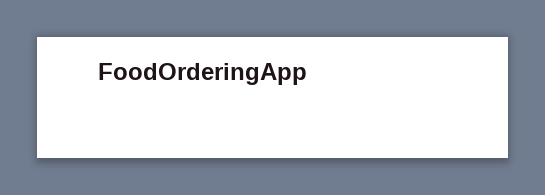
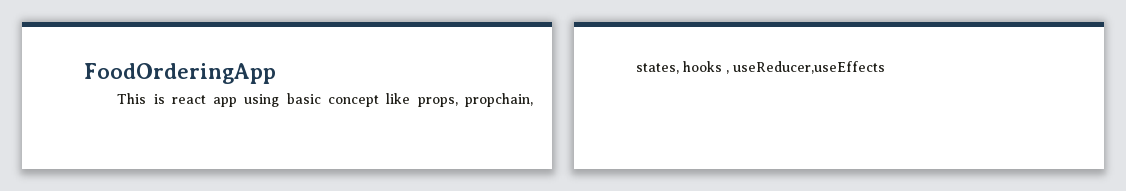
+ This is react app using basic concept like props, propchain, states, hooks , useReducer,useEffects

